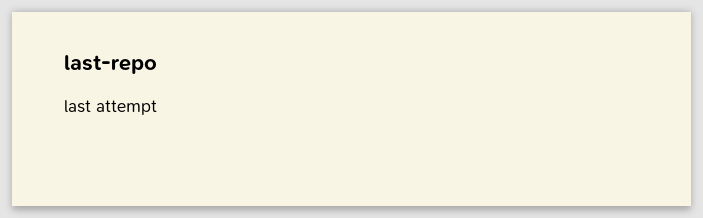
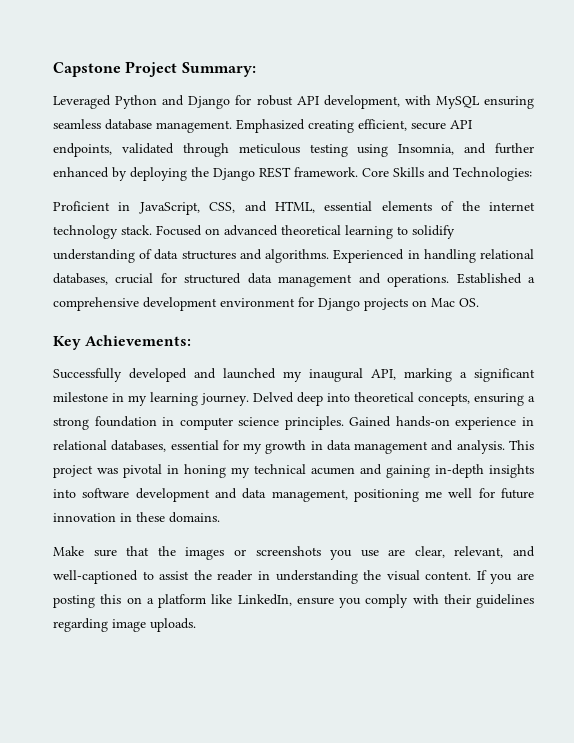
- last-repo
- last attempt
+ Capstone Project Summary:
+ Leveraged Python and Django for robust API development, with MySQL ensuring seamless database management. Emphasized creating efficient, secure API endpoints, validated through meticulous testing using Insomnia, and further enhanced by deploying the Django REST framework. Core Skills and Technologies:
+ Proficient in JavaScript, CSS, and HTML, essential elements of the internet technology stack. Focused on advanced theoretical learning to solidify understanding of data structures and algorithms. Experienced in handling relational databases, crucial for structured data management and operations. Established a comprehensive development environment for Django projects on Mac OS.
+ Key Achievements:
+ Successfully developed and launched my inaugural API, marking a significant milestone in my learning journey. Delved deep into theoretical concepts, ensuring a strong foundation in computer science principles. Gained hands-on experience in relational databases, essential for my growth in data management and analysis. This project was pivotal in honing my technical acumen and gaining in-depth insights into software development and data management, positioning me well for future innovation in these domains.
+ Make sure that the images or screenshots you use are clear, relevant, and well-captioned to assist the reader in understanding the visual content. If you are posting this on a platform like LinkedIn, ensure you comply with their guidelines regarding image uploads.

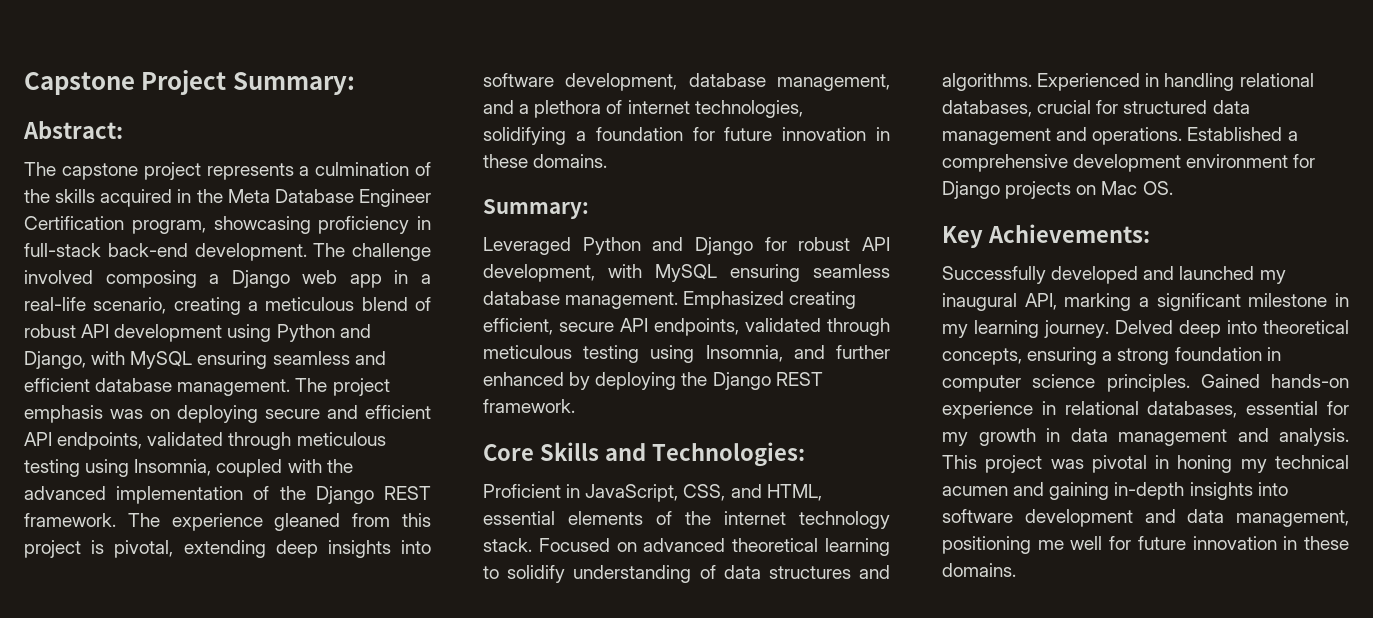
+ Abstract:
+ The capstone project represents a culmination of the skills acquired in the Meta Database Engineer Certification program, showcasing proficiency in full-stack back-end development. The challenge involved composing a Django web app in a real-life scenario, creating a meticulous blend of robust API development using Python and Django, with MySQL ensuring seamless and efficient database management. The project emphasis was on deploying secure and efficient API endpoints, validated through meticulous testing using Insomnia, coupled with the advanced implementation of the Django REST framework. The experience gleaned from this project is pivotal, extending deep insights into software development, database management, and a plethora of internet technologies, solidifying a foundation for future innovation in these domains.
+ Summary:
- Emphasized creating efficient, secure API endpoints, validated through meticulous testing using Insomnia, and further enhanced by deploying the Django REST framework. Core Skills and Technologies:
+ Emphasized creating efficient, secure API endpoints, validated through meticulous testing using Insomnia, and further enhanced by deploying the Django REST framework.
+ Core Skills and Technologies:
- Make sure that the images or screenshots you use are clear, relevant, and well-captioned to assist the reader in understanding the visual content. If you are posting this on a platform like LinkedIn, ensure you comply with their guidelines regarding image uploads.

